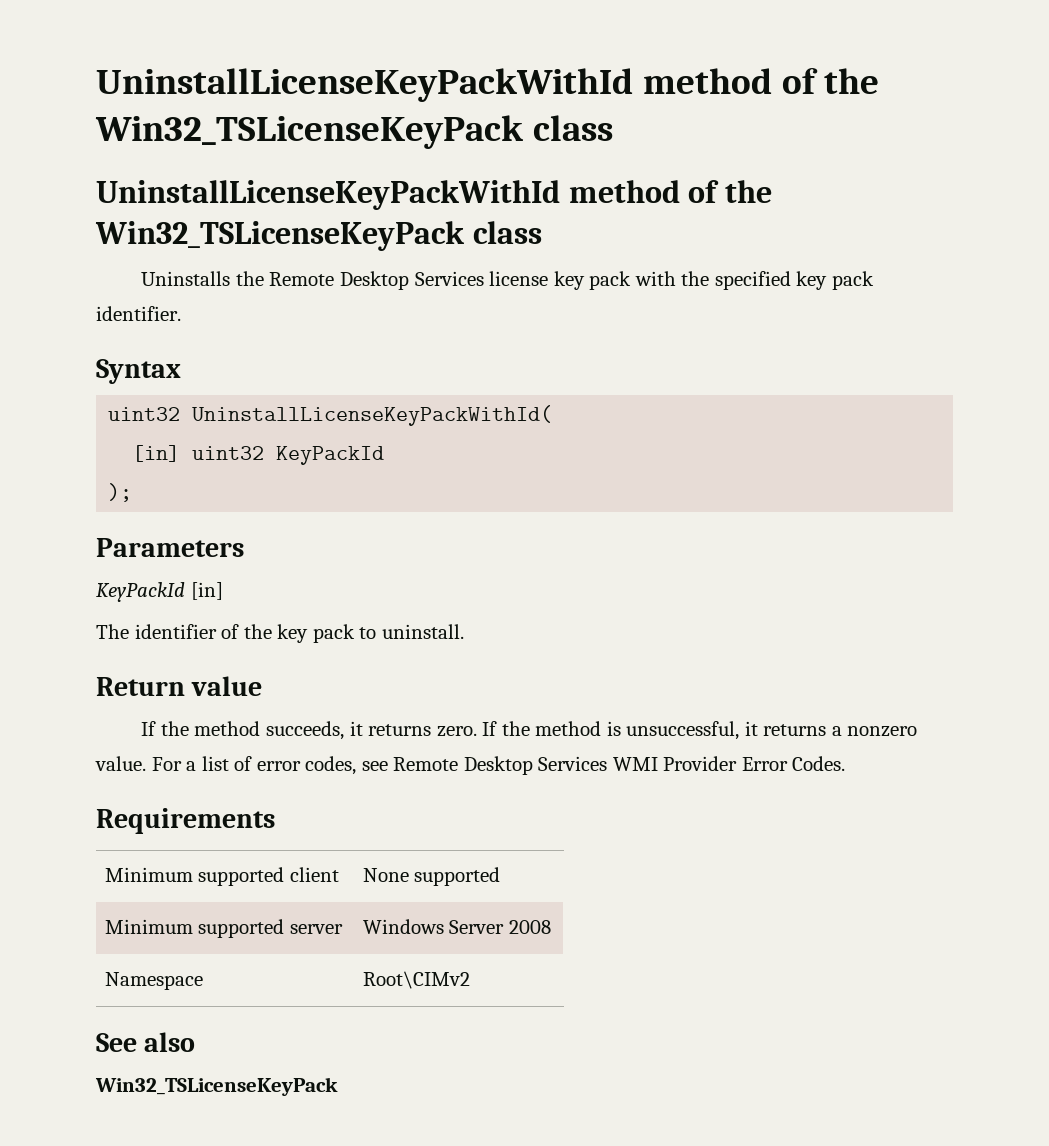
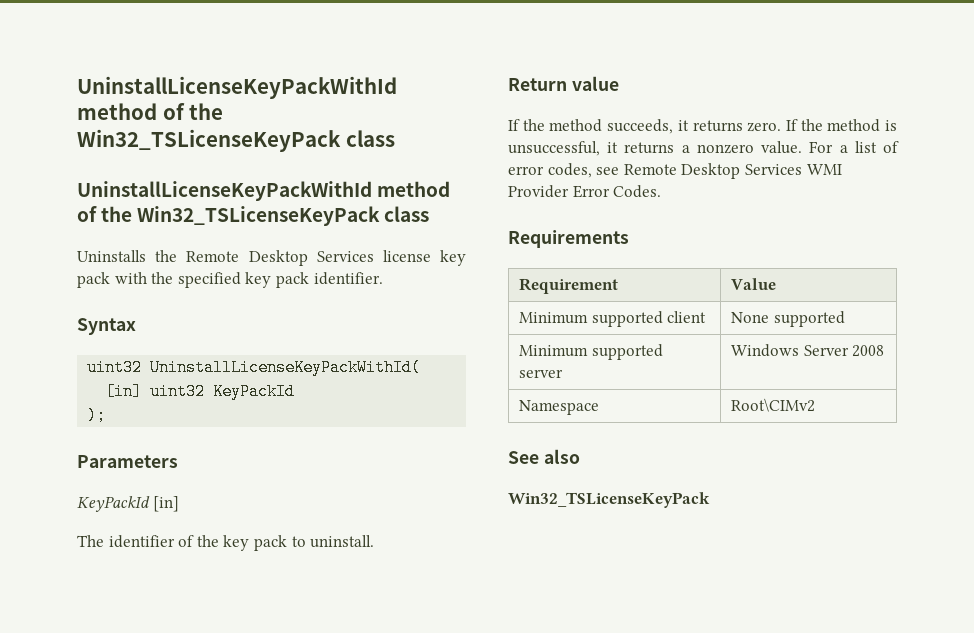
+ Requirement | Value

